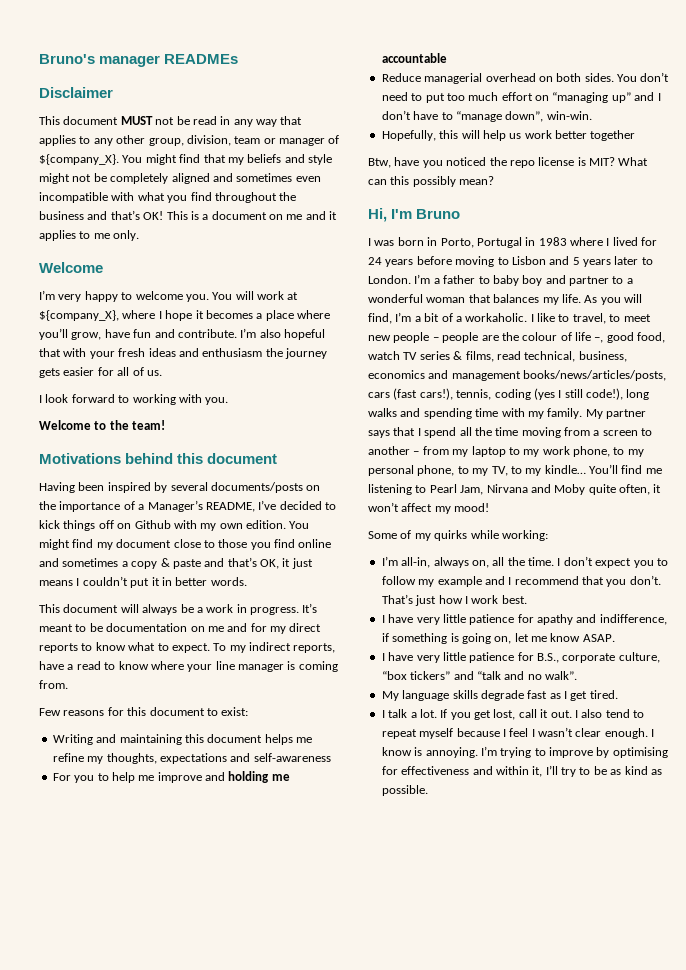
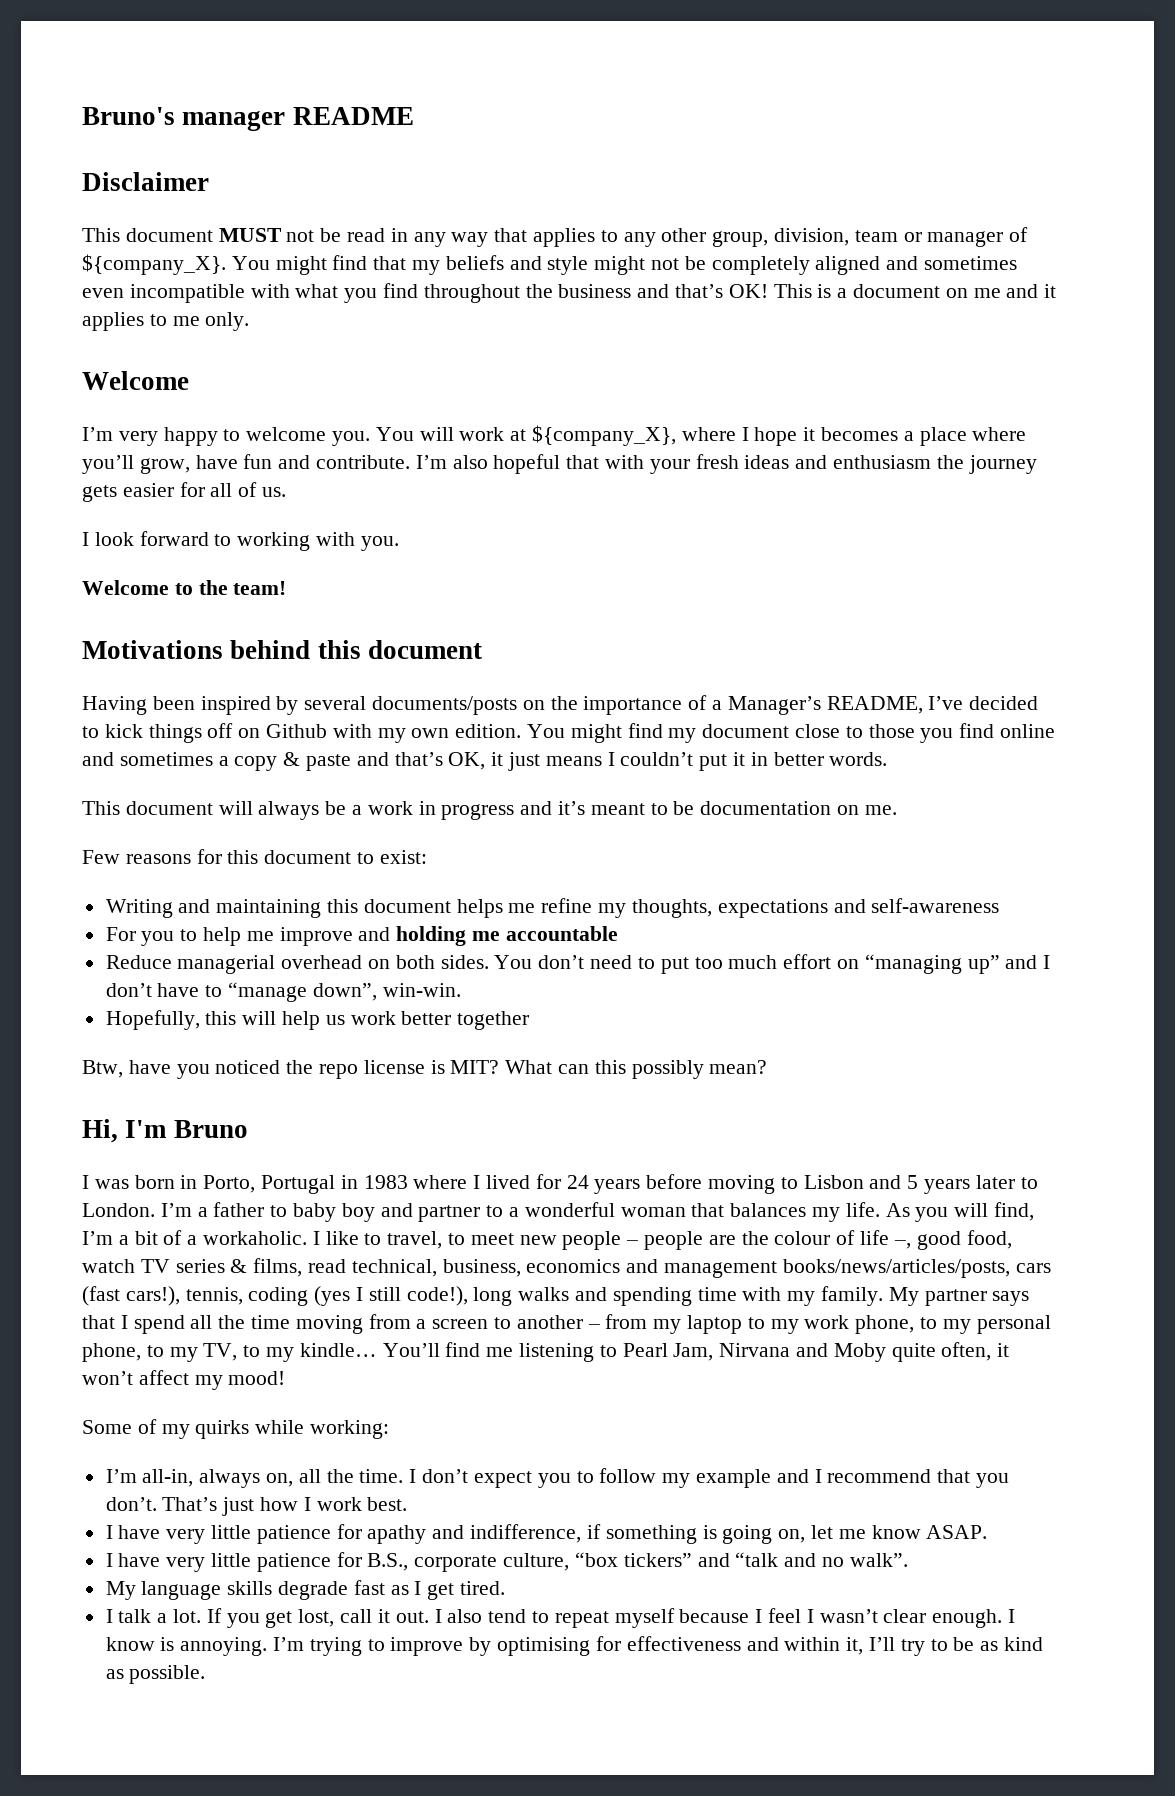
- Bruno's manager READMEs
+ Bruno's manager README
- This document will always be a work in progress. It’s meant to be documentation on me and for my direct reports to know what to expect. To my indirect reports, have a read to know where your line manager is coming from.
+ This document will always be a work in progress and it’s meant to be documentation on me.

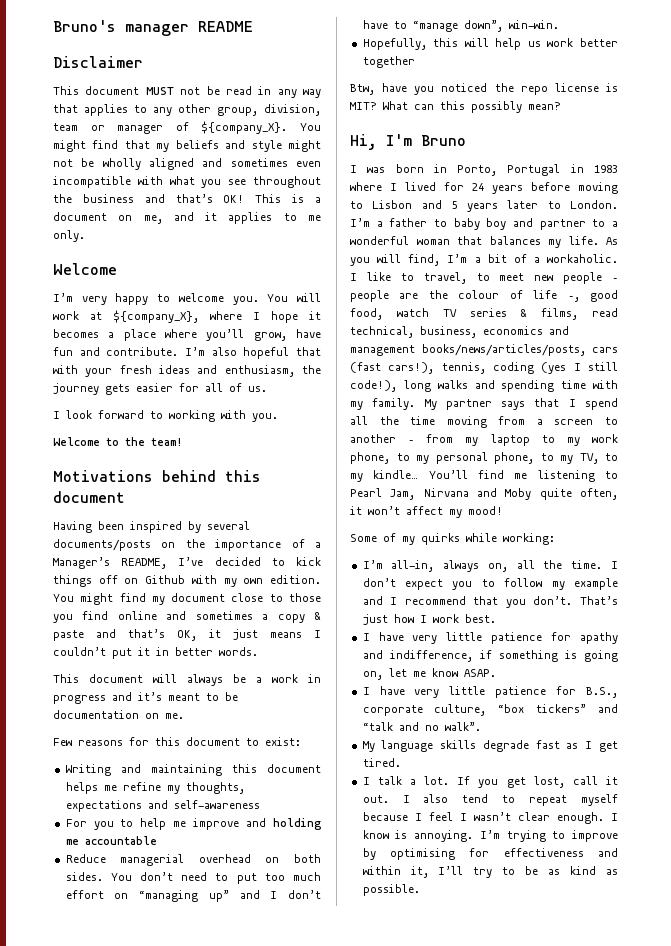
- You might find that my beliefs and style might not be completely aligned and sometimes even incompatible with what you find throughout the business and that’s OK!
+ You might find that my beliefs and style might not be wholly aligned and sometimes even incompatible with what you see throughout the business and that’s OK!
- This is a document on me and it applies to me only.
+ This is a document on me, and it applies to me only.
- I’m also hopeful that with your fresh ideas and enthusiasm the journey gets easier for all of us.
+ I’m also hopeful that with your fresh ideas and enthusiasm, the journey gets easier for all of us.

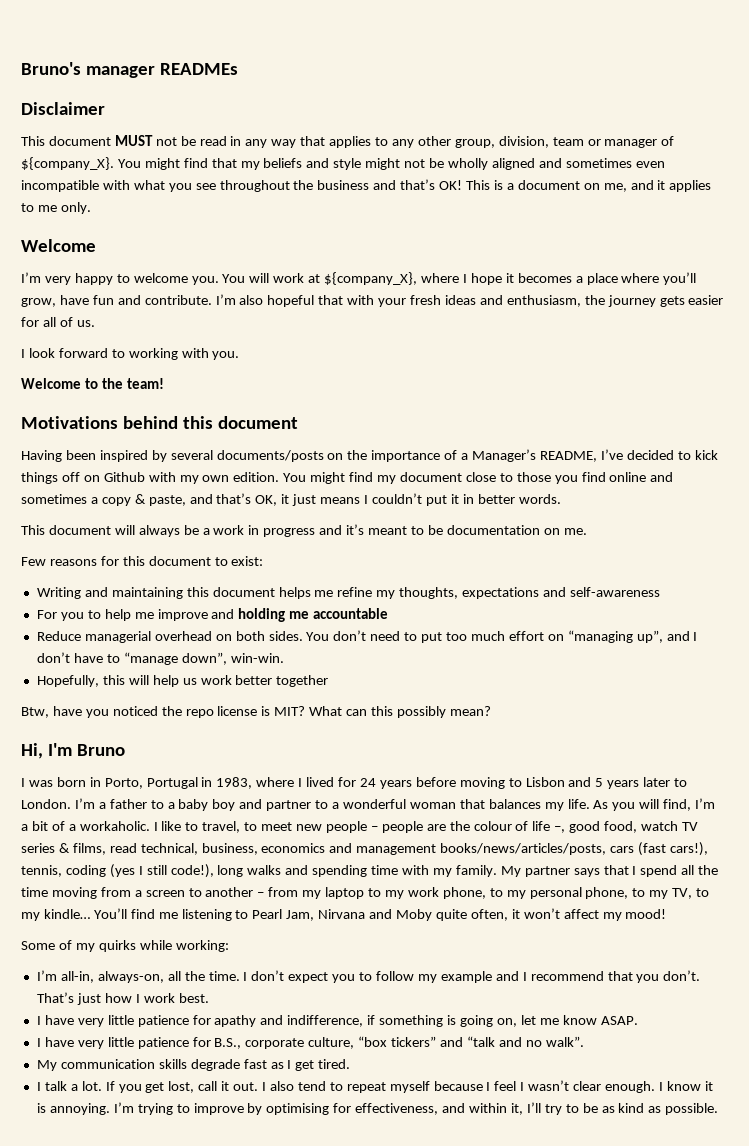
- Bruno's manager README
+ Bruno's manager READMEs
- You might find my document close to those you find online and sometimes a copy & paste and that’s OK, it just means I couldn’t put it in better words.
+ You might find my document close to those you find online and sometimes a copy & paste, and that’s OK, it just means I couldn’t put it in better words.
- You don’t need to put too much effort on “managing up” and I don’t have to “manage down”, win-win.
+ You don’t need to put too much effort on “managing up”, and I don’t have to “manage down”, win-win.
- I was born in Porto, Portugal in 1983 where I lived for 24 years before moving to Lisbon and 5 years later to London.
+ I was born in Porto, Portugal in 1983, where I lived for 24 years before moving to Lisbon and 5 years later to London.
- I’m a father to baby boy and partner to a wonderful woman that balances my life.
+ I’m a father to a baby boy and partner to a wonderful woman that balances my life.
- I’m all-in, always on, all the time.
+ I’m all-in, always-on, all the time.
- My language skills degrade fast as I get tired.
+ My communication skills degrade fast as I get tired.
- I know is annoying.
+ I know it is annoying.
- I’m trying to improve by optimising for effectiveness and within it, I’ll try to be as kind as possible.
+ I’m trying to improve by optimising for effectiveness, and within it, I’ll try to be as kind as possible.

